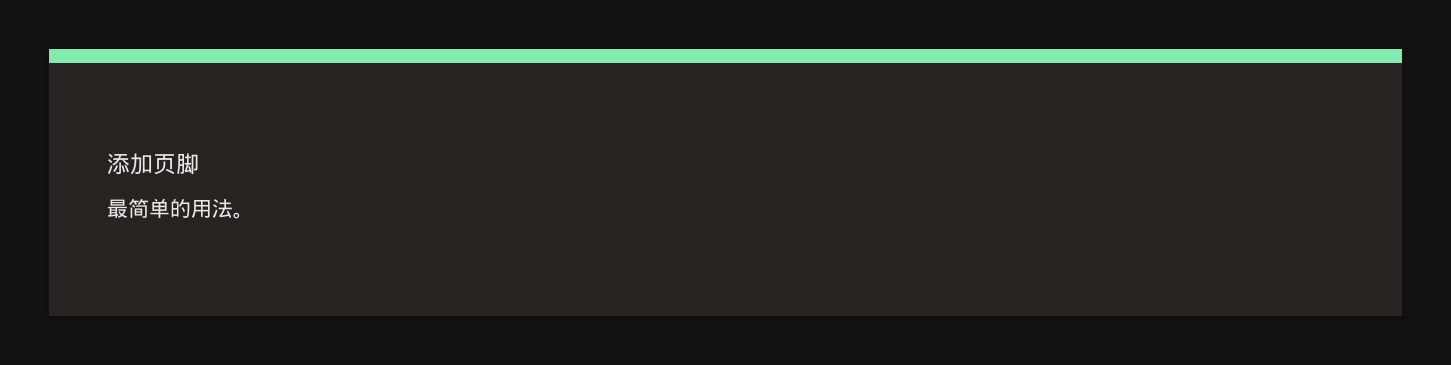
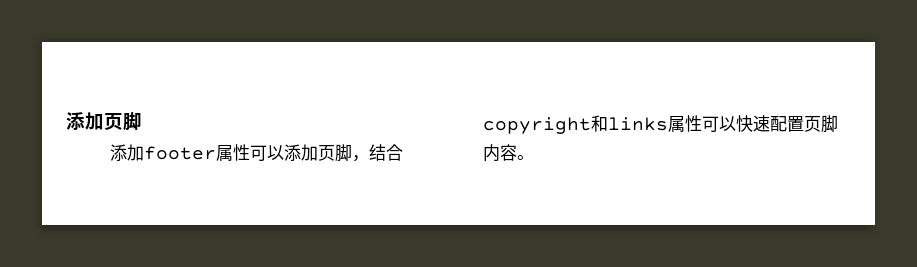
- 最简单的用法。
+ 添加footer属性可以添加页脚，结合copyright和links属性可以快速配置页脚内容。

